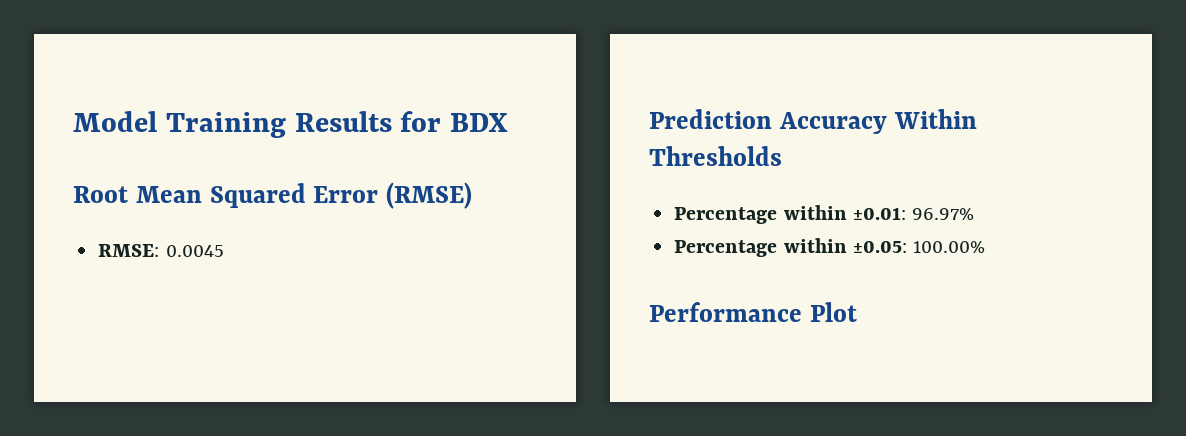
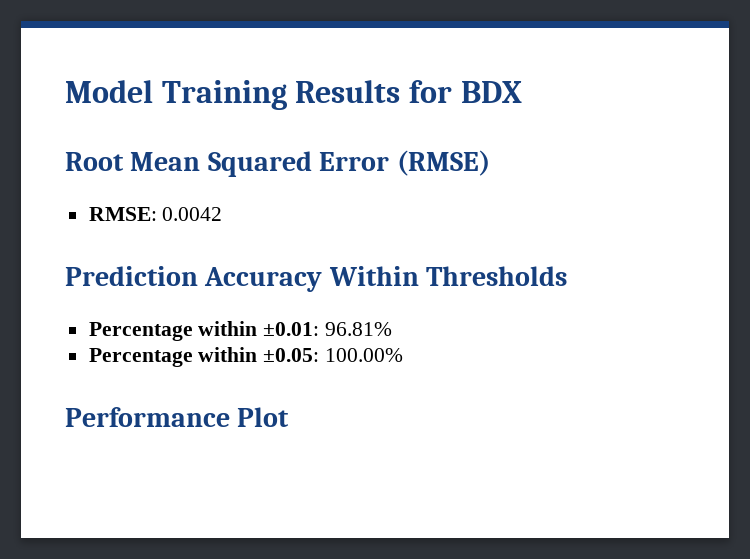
- RMSE: 0.0045
+ RMSE: 0.0042
- Percentage within ±0.01: 96.97%
+ Percentage within ±0.01: 96.81%

